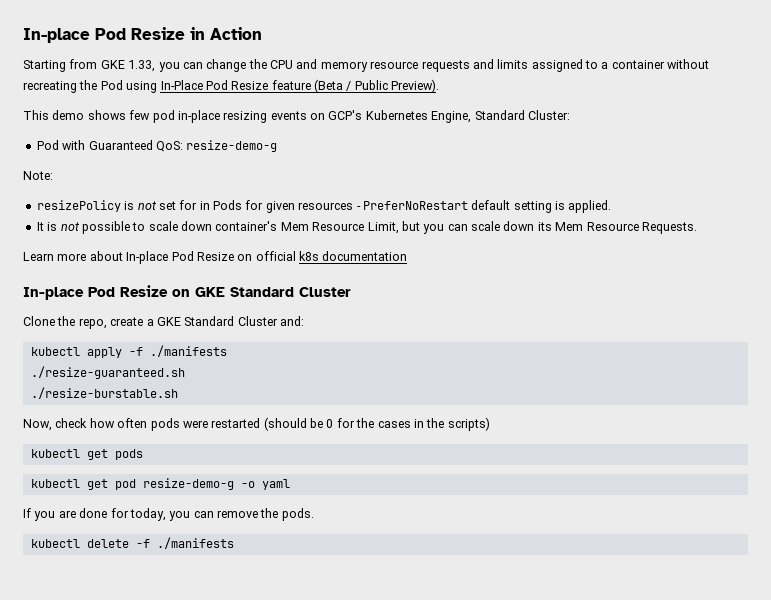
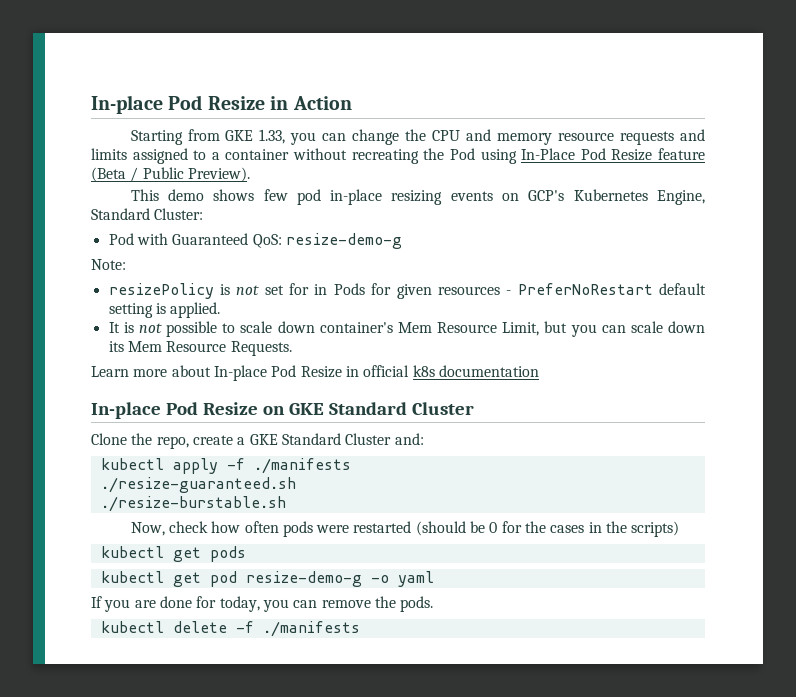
- Learn more about In-place Pod Resize on official k8s documentation
+ Learn more about In-place Pod Resize in official k8s documentation

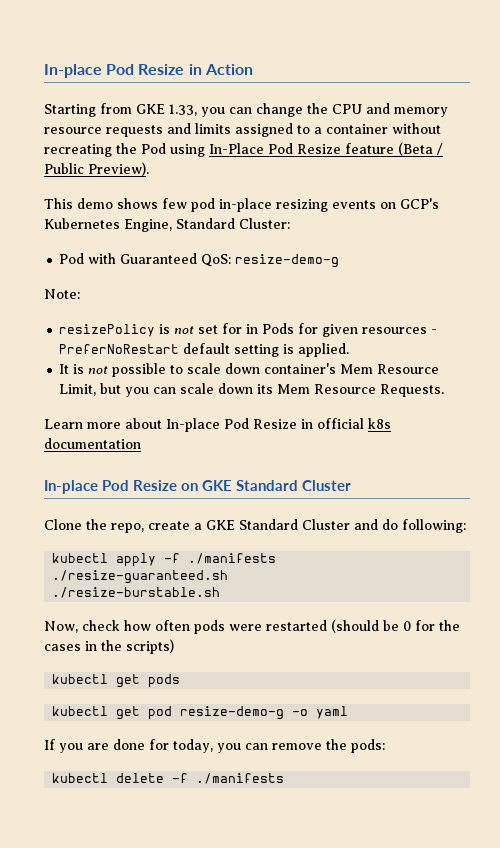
- Clone the repo, create a GKE Standard Cluster and:
+ Clone the repo, create a GKE Standard Cluster and do following:
- If you are done for today, you can remove the pods.
+ If you are done for today, you can remove the pods:

